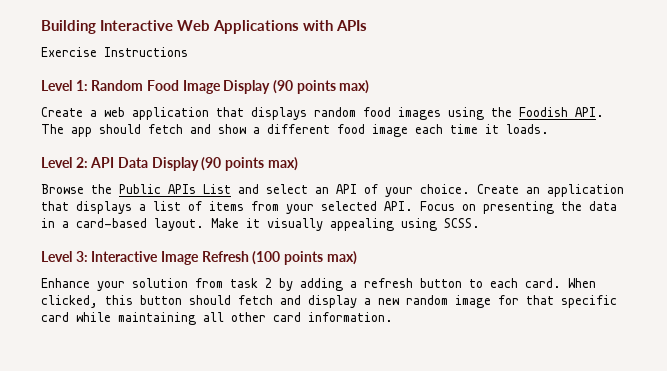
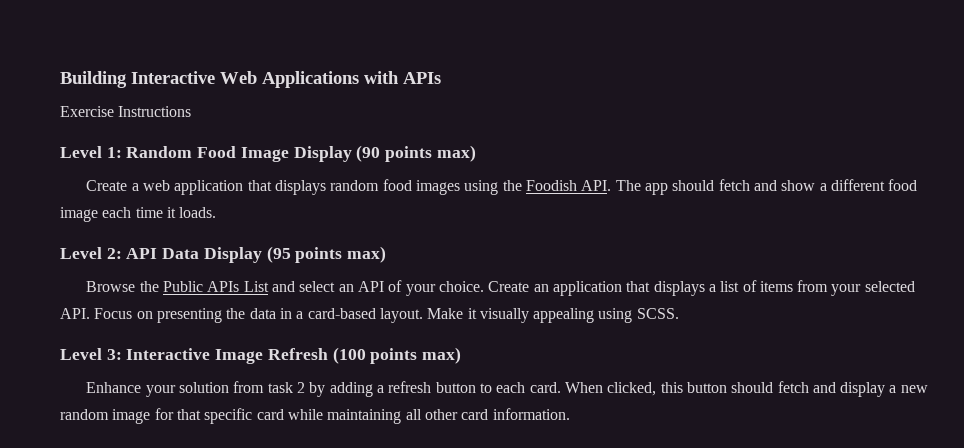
- Level 2: API Data Display (90 points max)
+ Level 2: API Data Display (95 points max)

